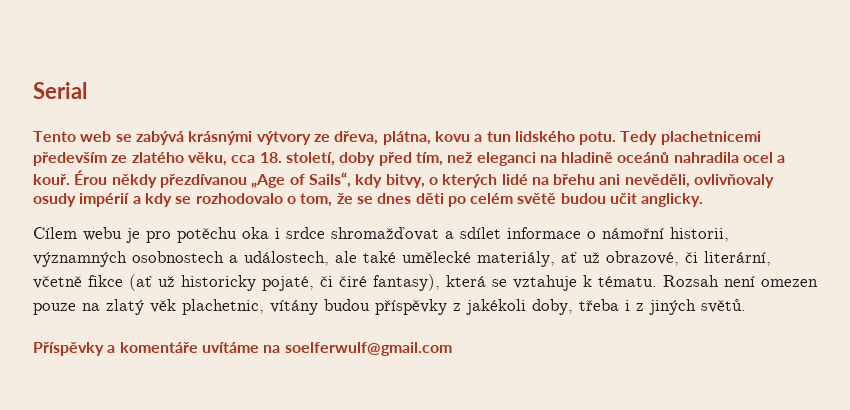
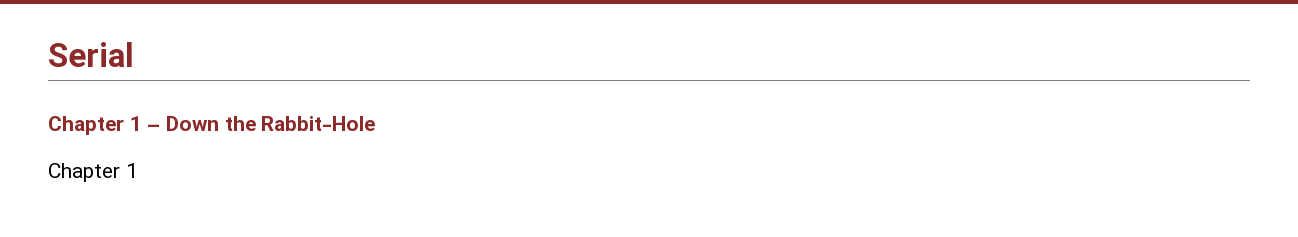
- Tento web se zabývá krásnými výtvory ze dřeva, plátna, kovu a tun lidského potu. Tedy plachetnicemi především ze zlatého věku, cca 18. století, doby před tím, než eleganci na hladině oceánů nahradila ocel a kouř. Érou někdy přezdívanou „Age of Sails“, kdy bitvy, o kterých lidé na břehu ani nevěděli, ovlivňovaly osudy impérií a kdy se rozhodovalo o tom, že se dnes děti po celém světě budou učit anglicky.
- Cílem webu je pro potěchu oka i srdce shromažďovat a sdílet informace o námořní historii, významných osobnostech a událostech, ale také umělecké materiály, ať už obrazové, či literární, včetně fikce (ať už historicky pojaté, či čiré fantasy), která se vztahuje k tématu. Rozsah není omezen pouze na zlatý věk plachetnic, vítány budou příspěvky z jakékoli doby, třeba i z jiných světů.
- Příspěvky a komentáře uvítáme na soelferwulf@gmail.com
+ Chapter 1 – Down the Rabbit-Hole
+ Chapter 1

